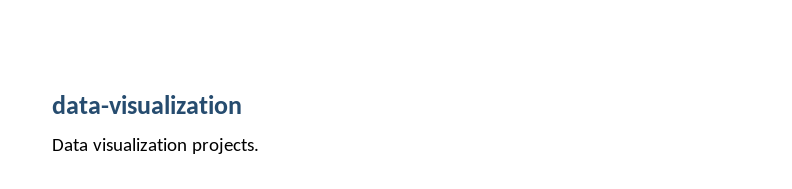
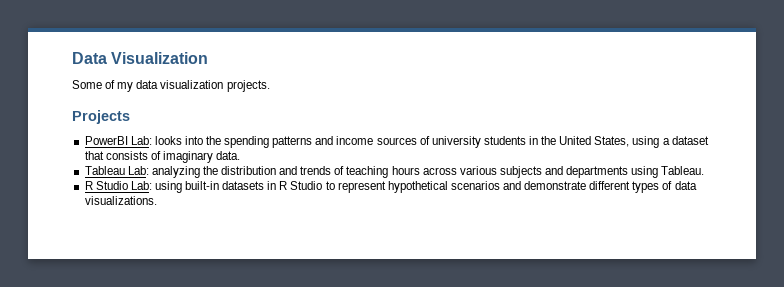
- data-visualization
- Data visualization projects.
+ Data Visualization
+ Some of my data visualization projects.
+ Projects
+ PowerBI Lab: looks into the spending patterns and income sources of university students in the United States, using a dataset that consists of imaginary data.
+ Tableau Lab: analyzing the distribution and trends of teaching hours across various subjects and departments using Tableau.
+ R Studio Lab: using built-in datasets in R Studio to represent hypothetical scenarios and demonstrate different types of data visualizations.

